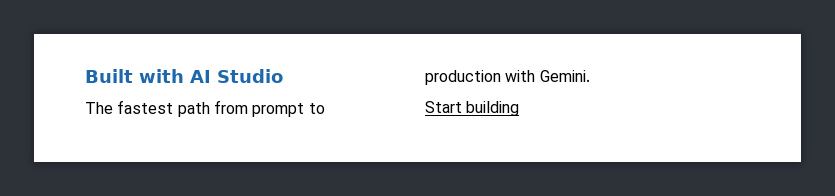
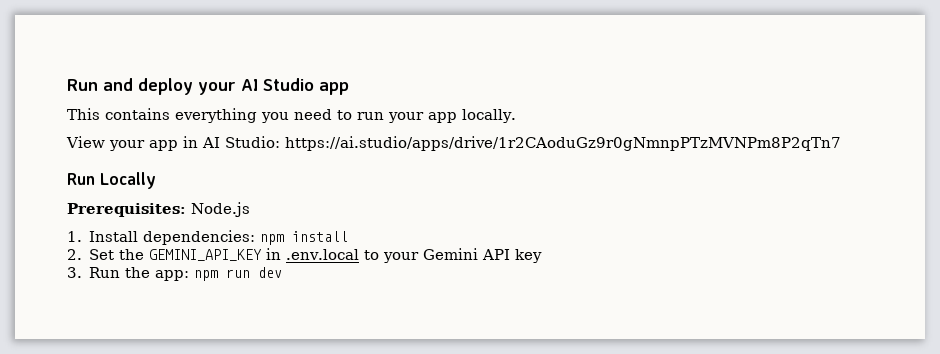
- Built with AI Studio
- The fastest path from prompt to production with Gemini.
- Start building
+ Run and deploy your AI Studio app
+ This contains everything you need to run your app locally.
+ View your app in AI Studio: https://ai.studio/apps/drive/1r2CAoduGz9r0gNmnpPTzMVNPm8P2qTn7
+ Run Locally
+ Prerequisites: Node.js
+ 1. Install dependencies: npm install
+ 2. Set the GEMINI_API_KEY in .env.local to your Gemini API key
+ 3. Run the app: npm run dev

